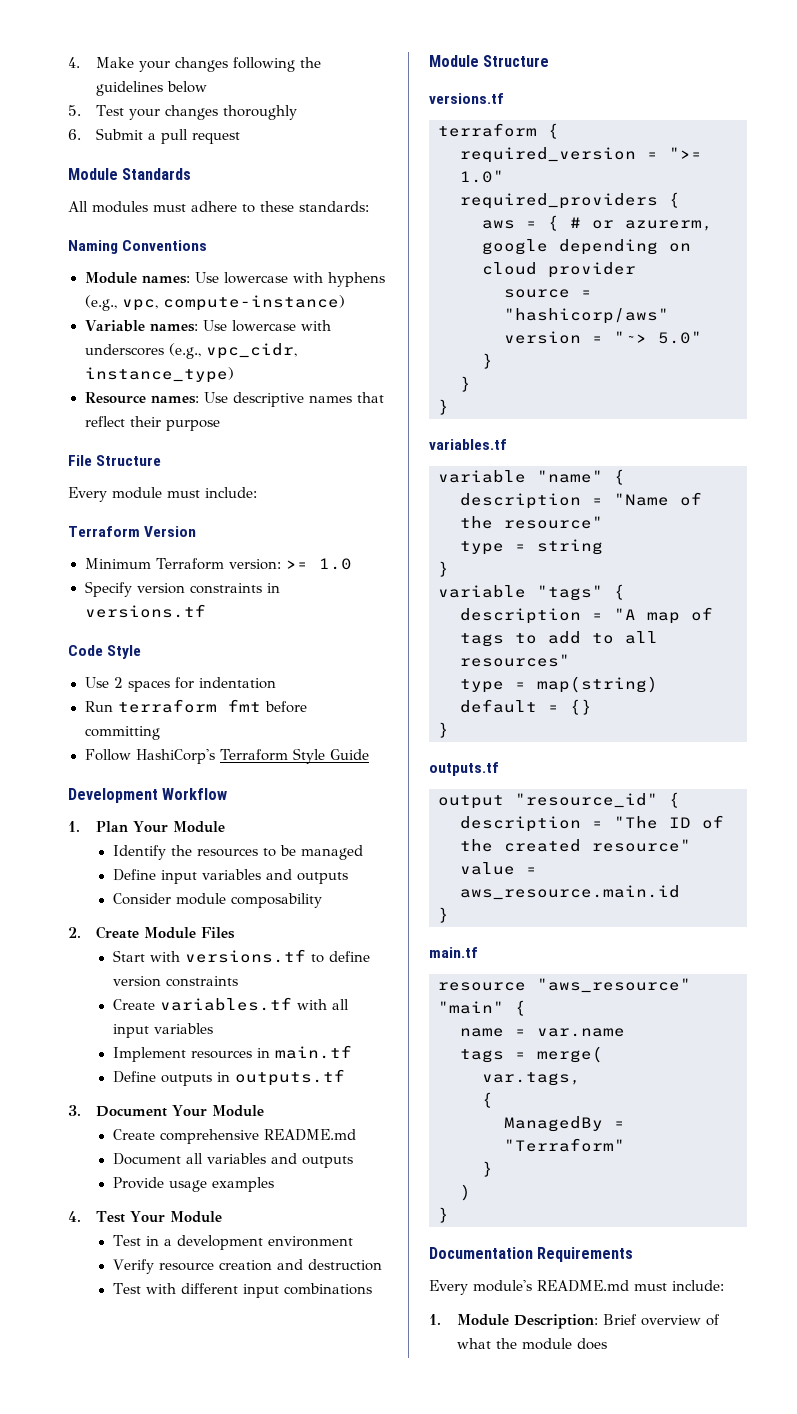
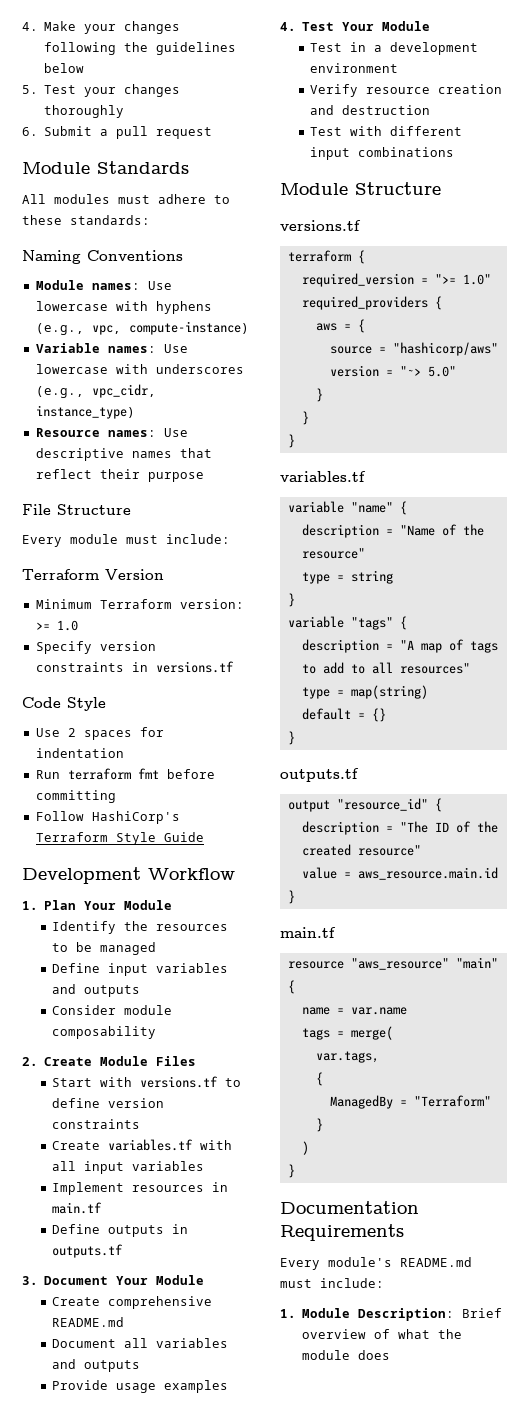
- aws = { # or azurerm, google depending on cloud provider
+ aws = {

